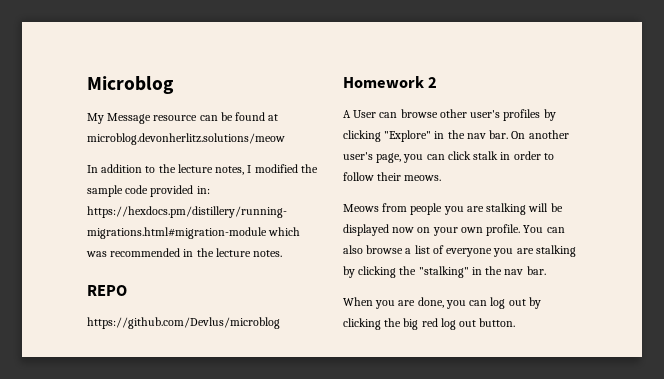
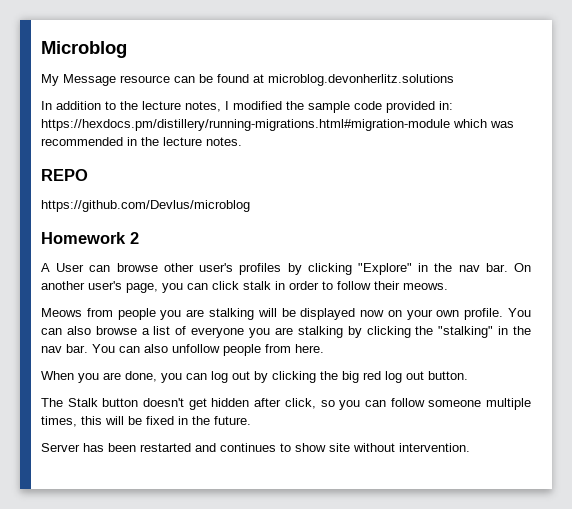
- My Message resource can be found at microblog.devonherlitz.solutions/meow
+ My Message resource can be found at microblog.devonherlitz.solutions
+ You can also unfollow people from here.
+ The Stalk button doesn't get hidden after click, so you can follow someone multiple times, this will be fixed in the future.
+ Server has been restarted and continues to show site without intervention.

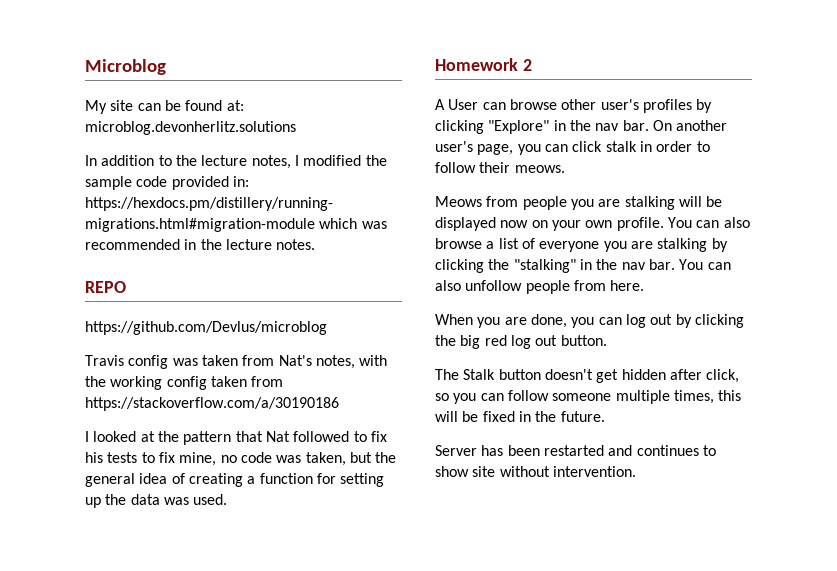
- My Message resource can be found at microblog.devonherlitz.solutions
+ My site can be found at: microblog.devonherlitz.solutions
+ Travis config was taken from Nat's notes, with the working config taken from https://stackoverflow.com/a/30190186
+ I looked at the pattern that Nat followed to fix his tests to fix mine, no code was taken, but the general idea of creating a function for setting up the data was used.

